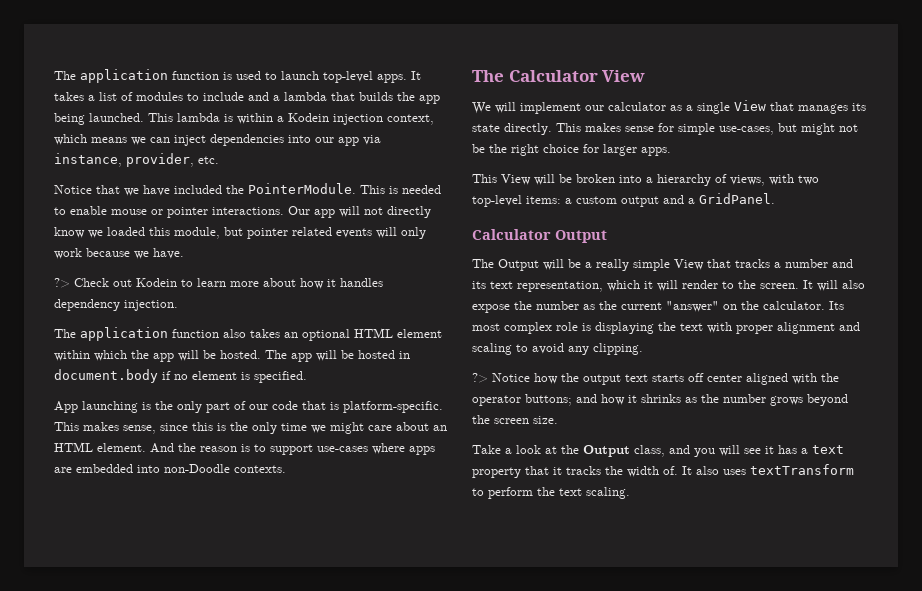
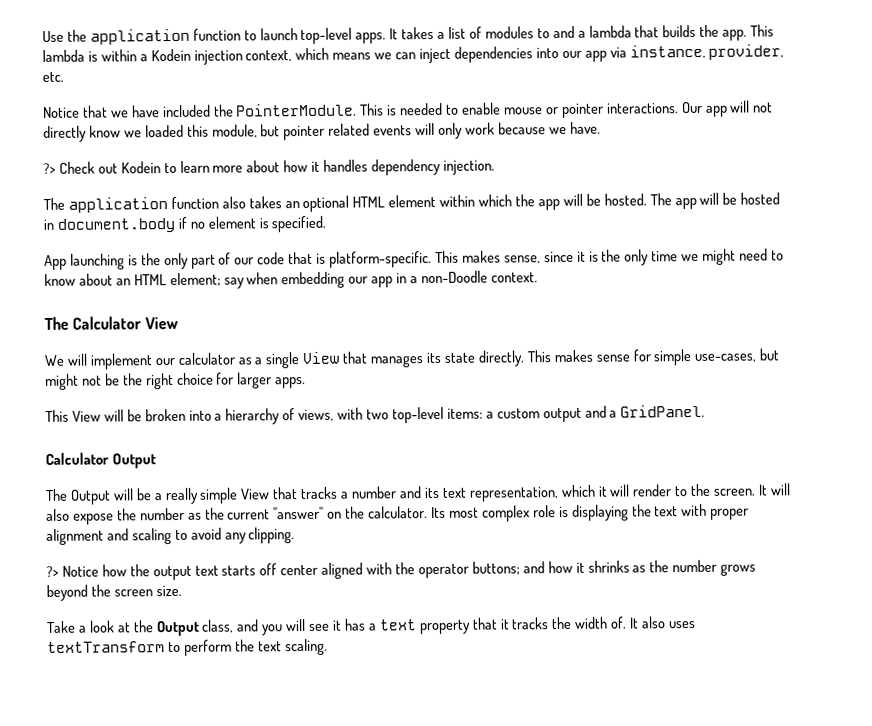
- The application function is used to launch top-level apps.
+ Use the application function to launch top-level apps.
- It takes a list of modules to include and a lambda that builds the app being launched.
+ It takes a list of modules to and a lambda that builds the app.
- This makes sense, since this is the only time we might care about an HTML element. And the reason is to support use-cases where apps are embedded into non-Doodle contexts.
+ This makes sense, since it is the only time we might need to know about an HTML element; say when embedding our app in a non-Doodle context.

